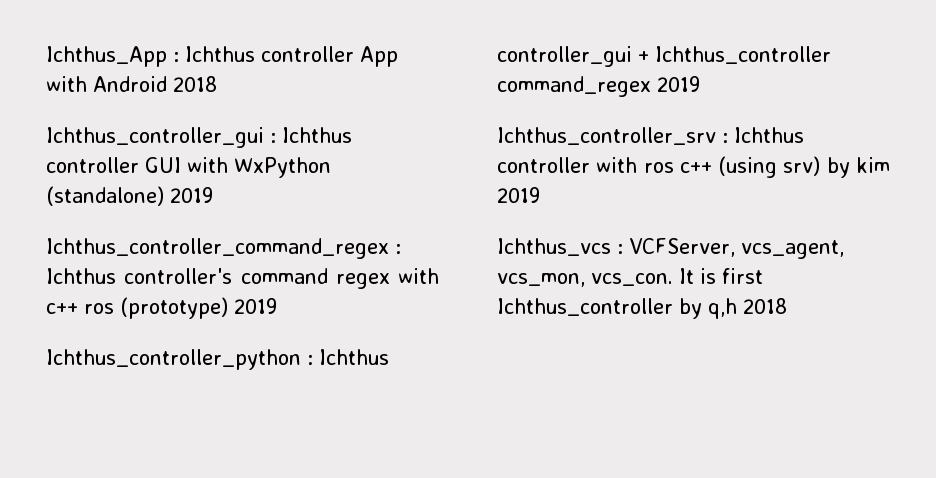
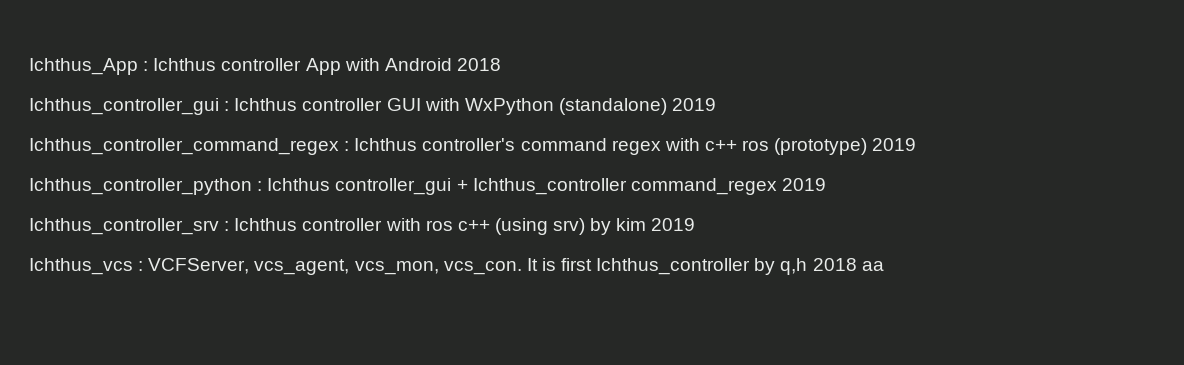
- It is first Ichthus_controller by q,h 2018
+ It is first Ichthus_controller by q,h 2018 aa

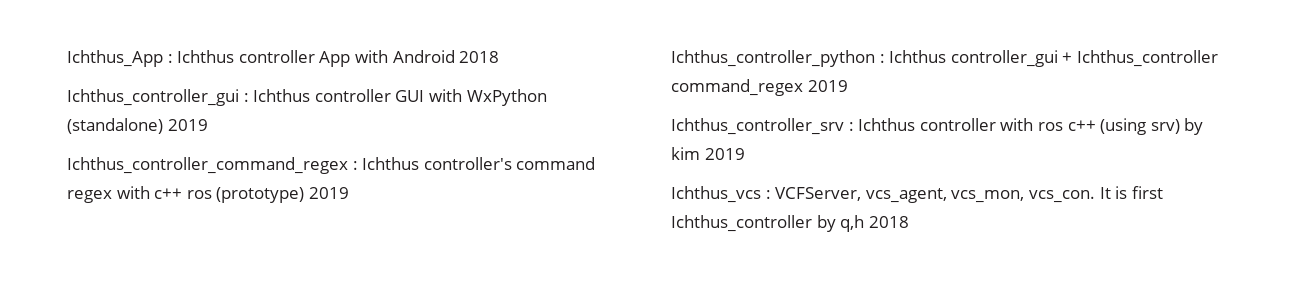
- It is first Ichthus_controller by q,h 2018 aa
+ It is first Ichthus_controller by q,h 2018

